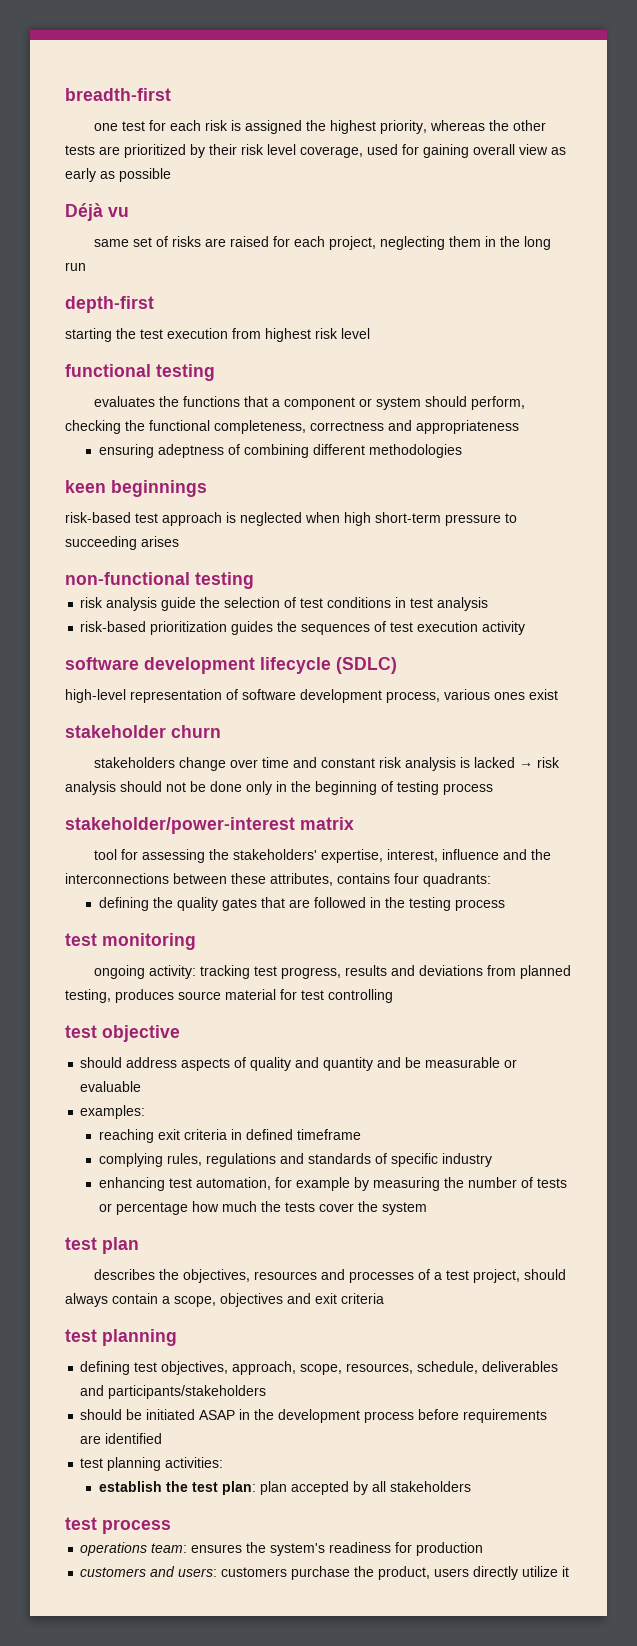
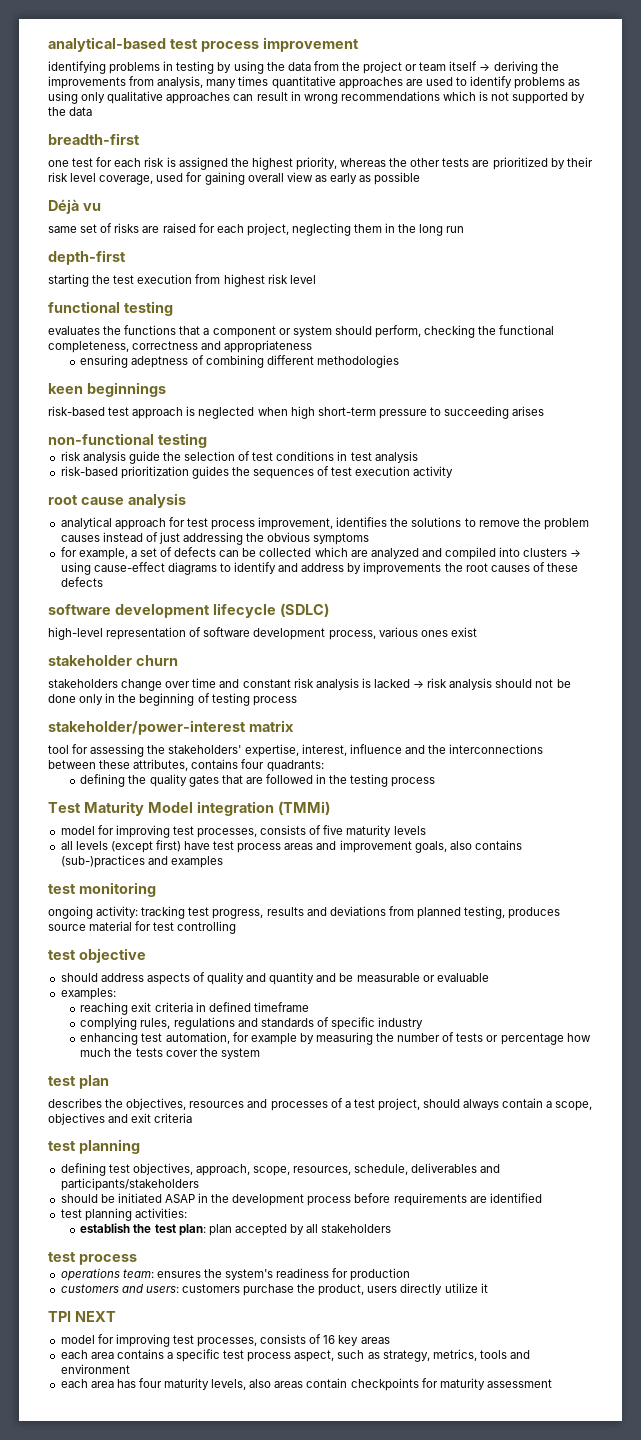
+ analytical-based test process improvement
+ identifying problems in testing by using the data from the project or team itself → deriving the improvements from analysis, many times quantitative approaches are used to identify problems as using only qualitative approaches can result in wrong recommendations which is not supported by the data
+ root cause analysis
+ analytical approach for test process improvement, identifies the solutions to remove the problem causes instead of just addressing the obvious symptoms
+ for example, a set of defects can be collected which are analyzed and compiled into clusters → using cause-effect diagrams to identify and address by improvements the root causes of these defects
+ Test Maturity Model integration (TMMi)
+ model for improving test processes, consists of five maturity levels
+ all levels (except first) have test process areas and improvement goals, also contains (sub-)practices and examples
+ TPI NEXT
+ model for improving test processes, consists of 16 key areas
+ each area contains a specific test process aspect, such as strategy, metrics, tools and environment
+ each area has four maturity levels, also areas contain checkpoints for maturity assessment

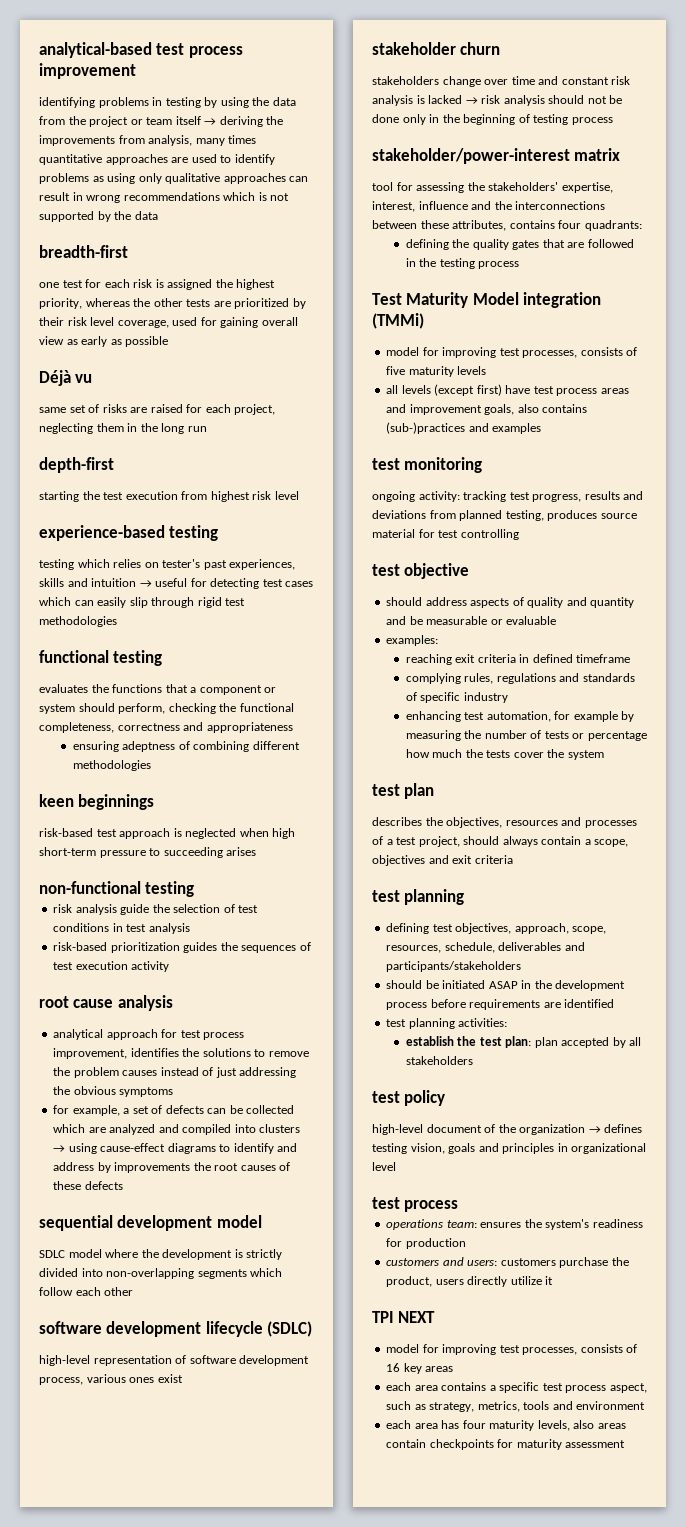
+ experience-based testing
+ testing which relies on tester's past experiences, skills and intuition → useful for detecting test cases which can easily slip through rigid test methodologies
+ sequential development model
+ SDLC model where the development is strictly divided into non-overlapping segments which follow each other
+ test policy
+ high-level document of the organization → defines testing vision, goals and principles in organizational level

